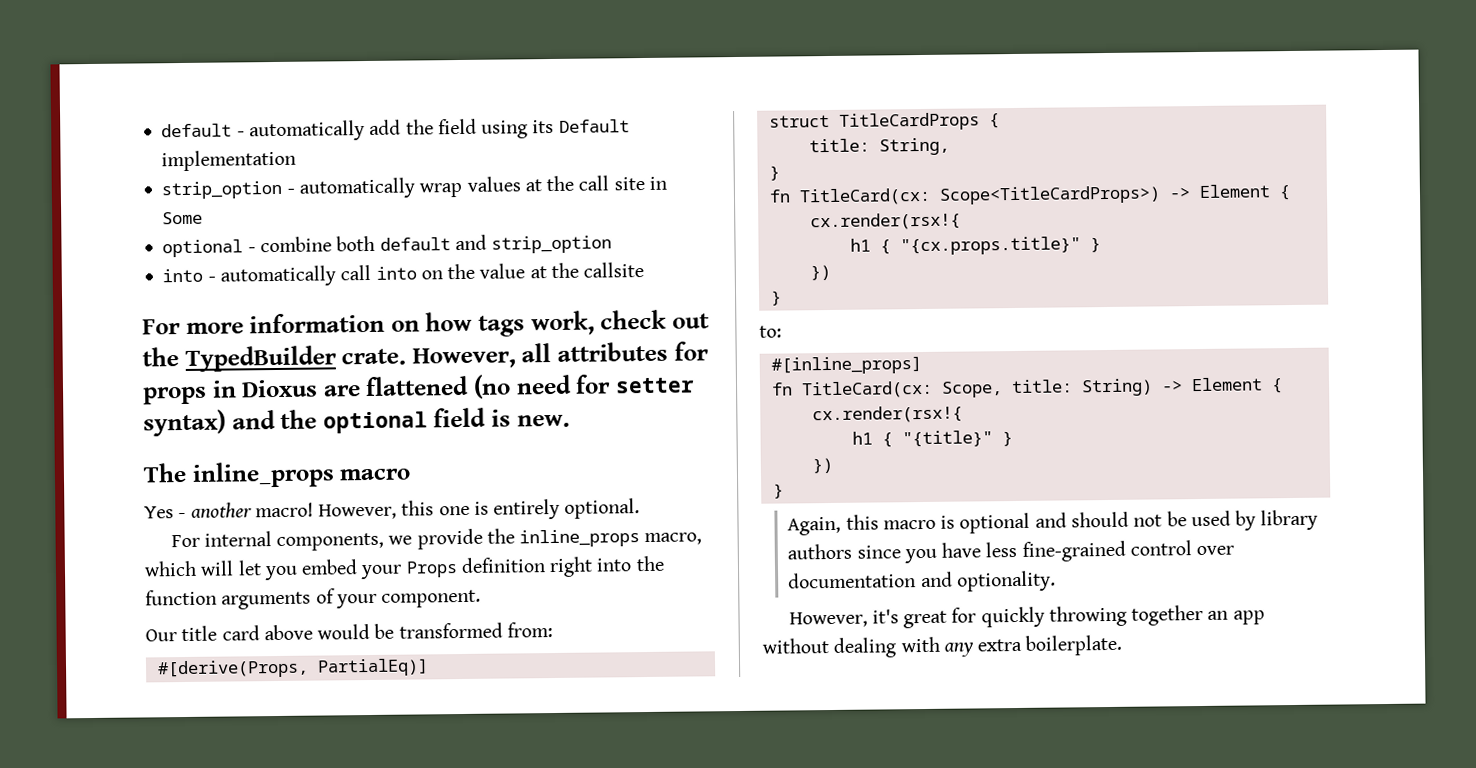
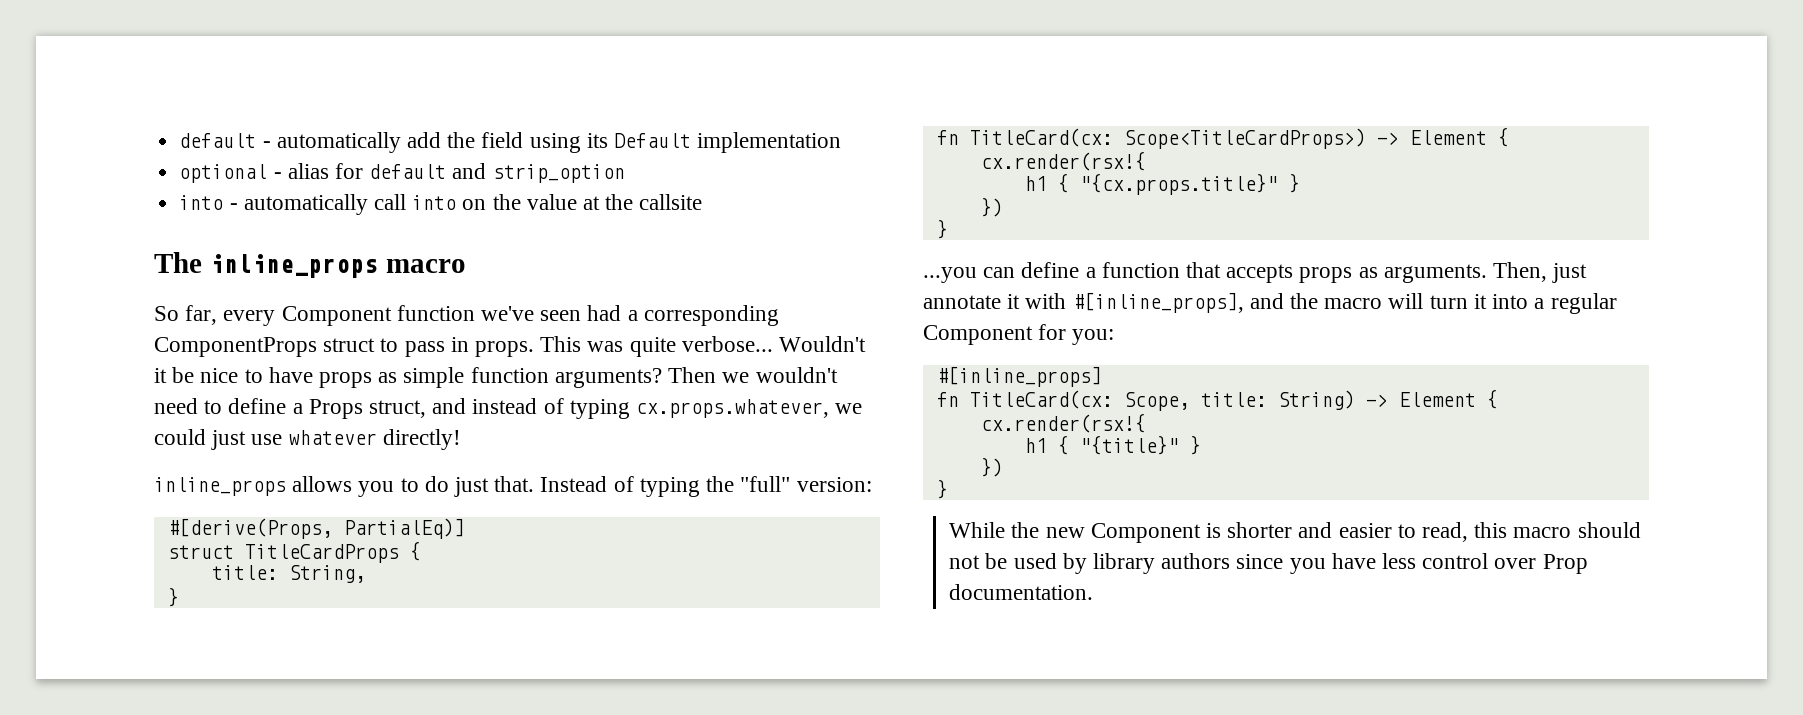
- strip_option - automatically wrap values at the call site in Some
- optional - combine both default and strip_option
+ optional - alias for default and strip_option
- For more information on how tags work, check out the TypedBuilder crate. However, all attributes for props in Dioxus are flattened (no need for setter syntax) and the optional field is new.
  The inline_props macro
- Yes - another macro! However, this one is entirely optional.
- For internal components, we provide the inline_props macro, which will let you embed your Props definition right into the function arguments of your component.
- Our title card above would be transformed from:
+ So far, every Component function we've seen had a corresponding ComponentProps struct to pass in props. This was quite verbose... Wouldn't it be nice to have props as simple function arguments? Then we wouldn't need to define a Props struct, and instead of typing cx.props.whatever, we could just use whatever directly!
+ inline_props allows you to do just that. Instead of typing the "full" version:
- to:
+ ...you can define a function that accepts props as arguments. Then, just annotate it with #[inline_props], and the macro will turn it into a regular Component for you:
- Again, this macro is optional and should not be used by library authors since you have less fine-grained control over documentation and optionality.
- However, it's great for quickly throwing together an app without dealing with any extra boilerplate.
+ While the new Component is shorter and easier to read, this macro should not be used by library authors since you have less control over Prop documentation.

